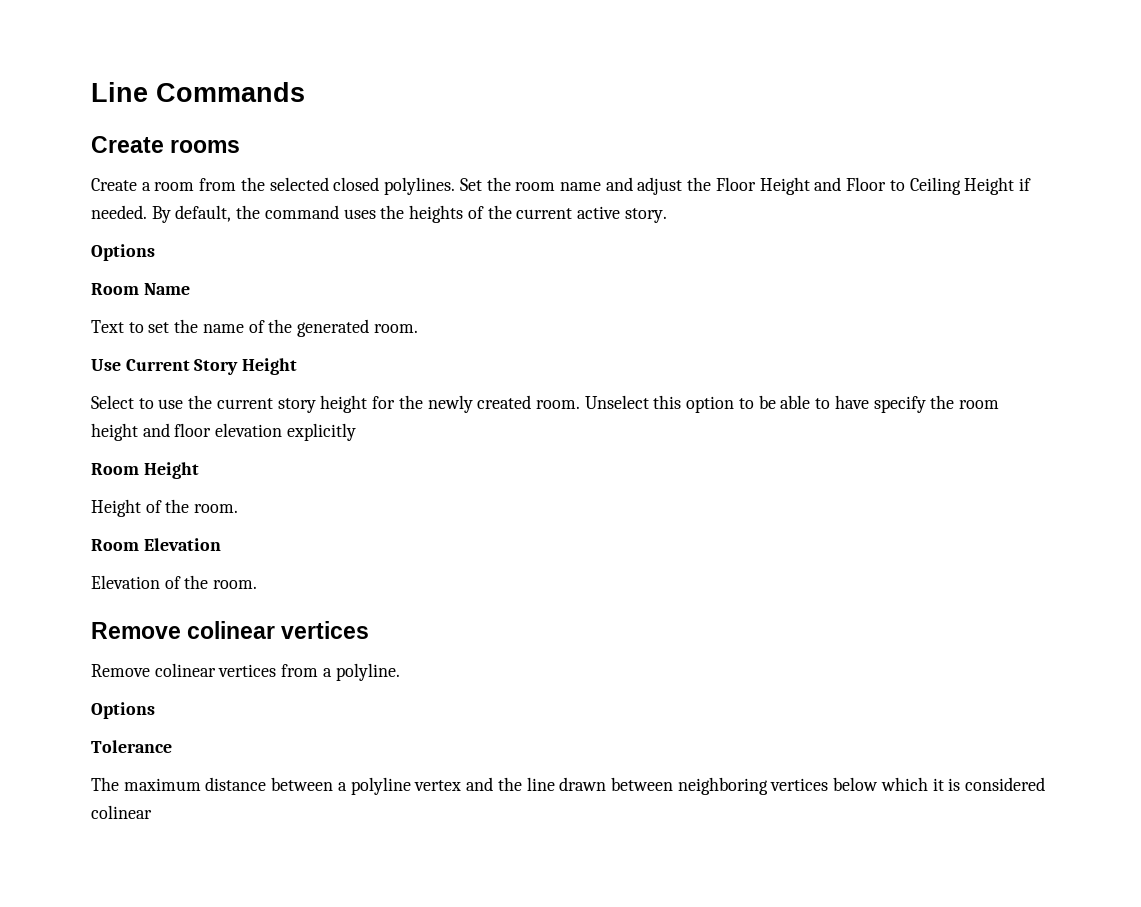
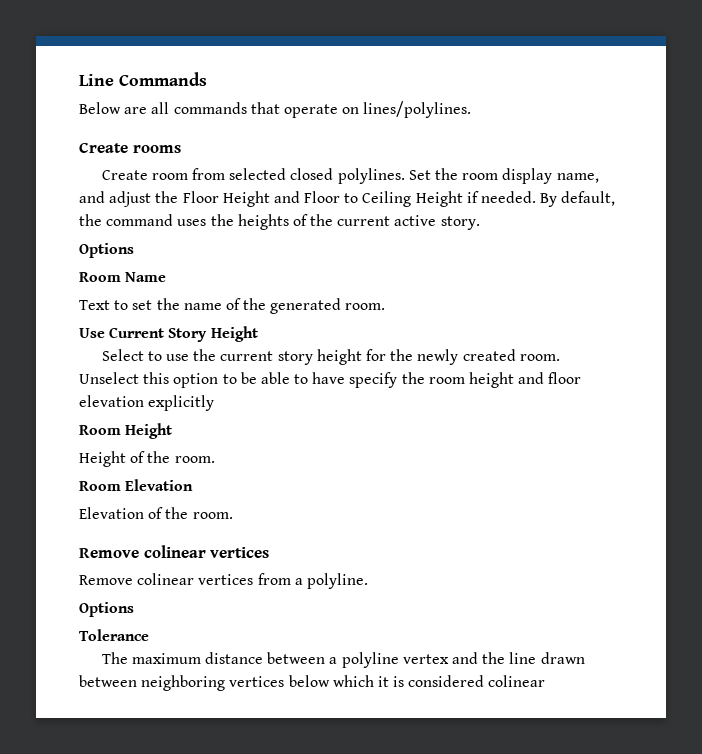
+ Below are all commands that operate on lines/polylines.
- Create a room from the selected closed polylines.
+ Create room from selected closed polylines.
- Set the room name and adjust the Floor Height and Floor to Ceiling Height if needed.
+ Set the room display name, and adjust the Floor Height and Floor to Ceiling Height if needed.

